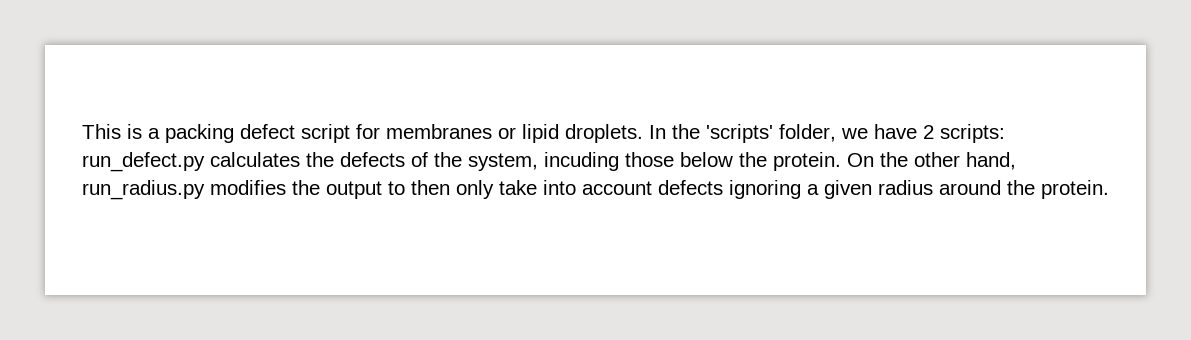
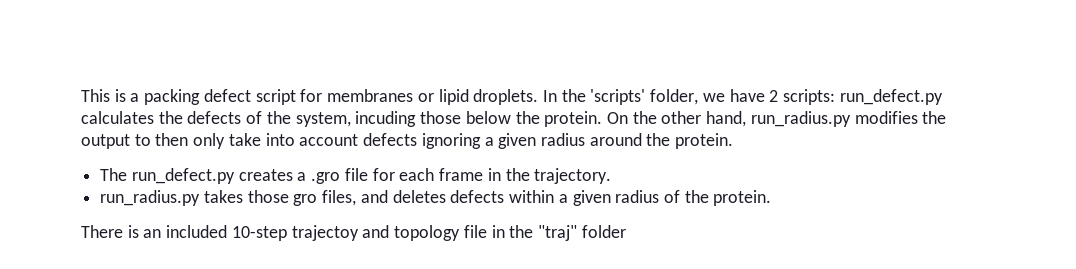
+ The run_defect.py creates a .gro file for each frame in the trajectory.
+ run_radius.py takes those gro files, and deletes defects within a given radius of the protein.
+ There is an included 10-step trajectoy and topology file in the "traj" folder

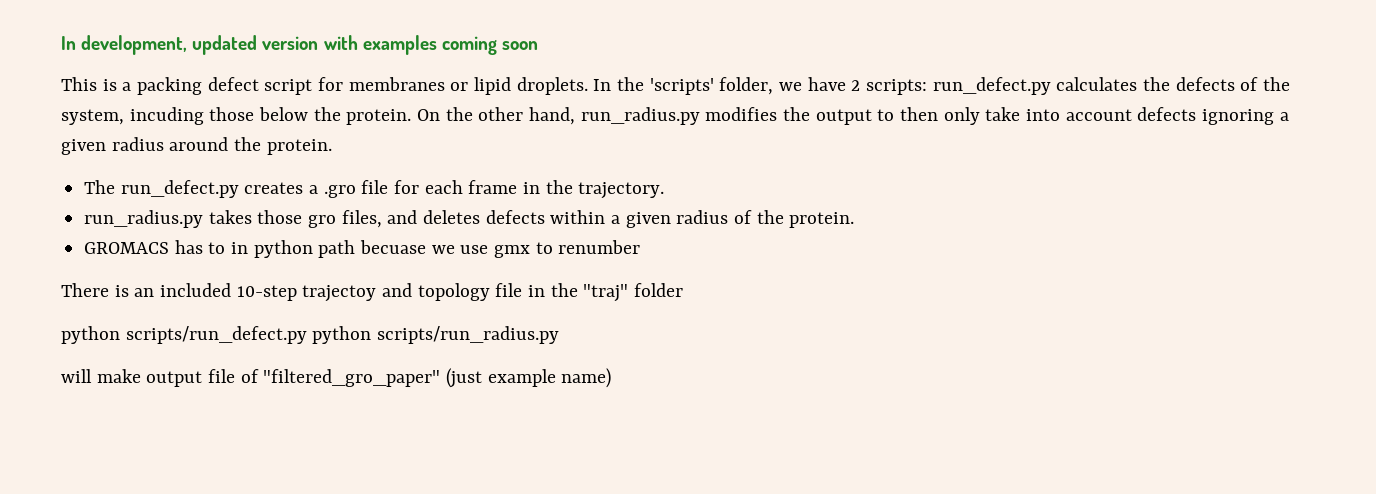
+ In development, updated version with examples coming soon
+ GROMACS has to in python path becuase we use gmx to renumber
+ python scripts/run_defect.py python scripts/run_radius.py
+ will make output file of "filtered_gro_paper" (just example name)

